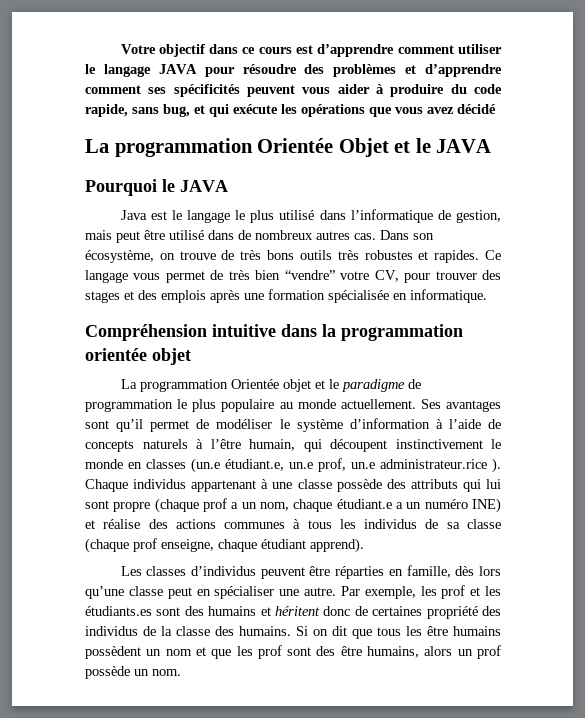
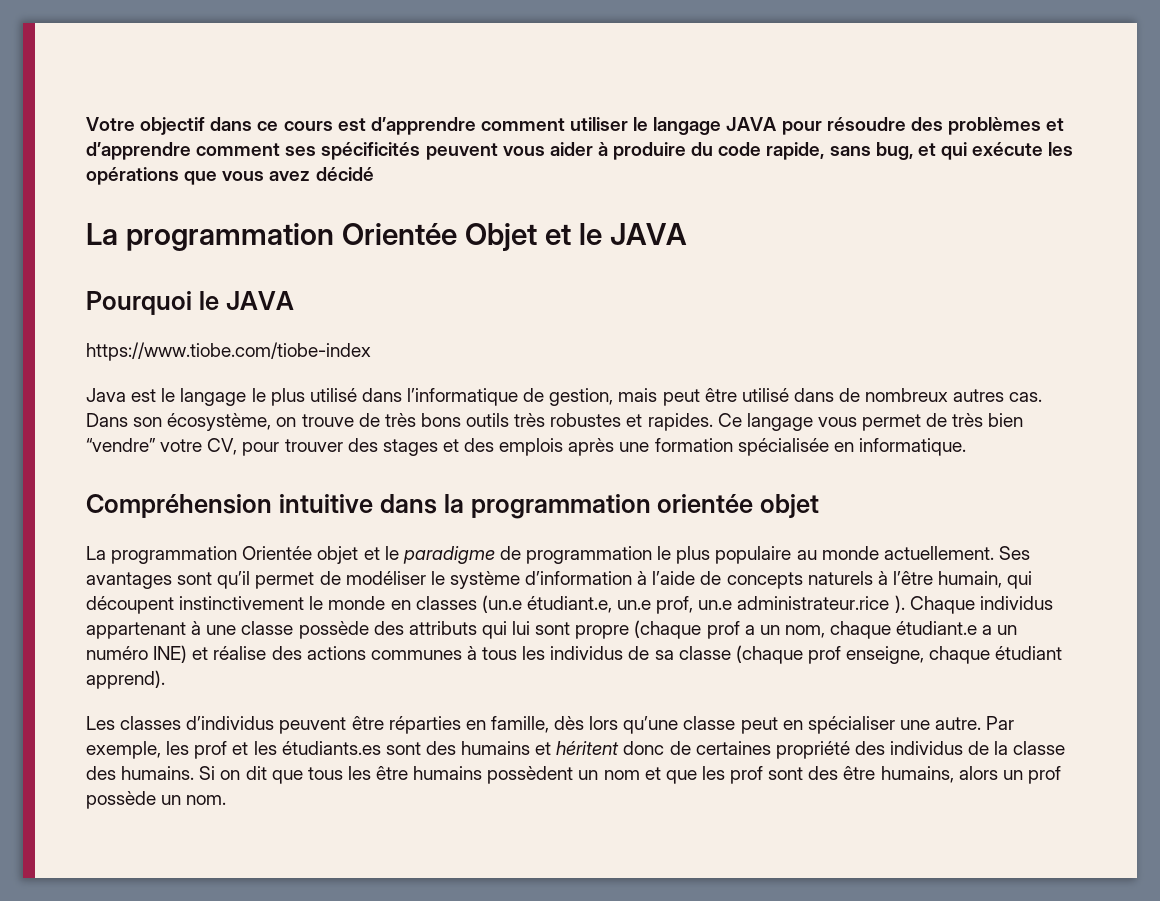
+ https://www.tiobe.com/tiobe-index

